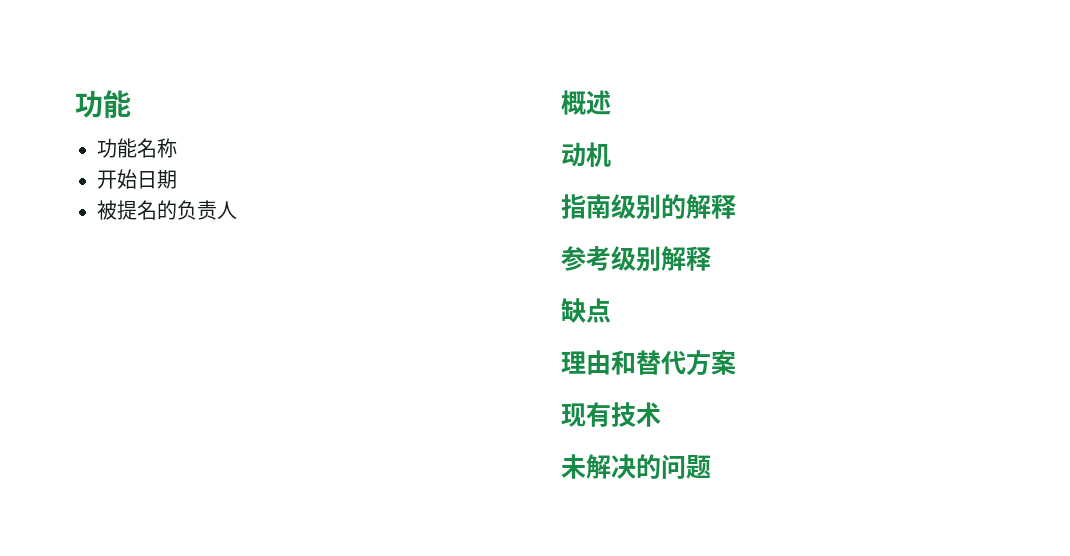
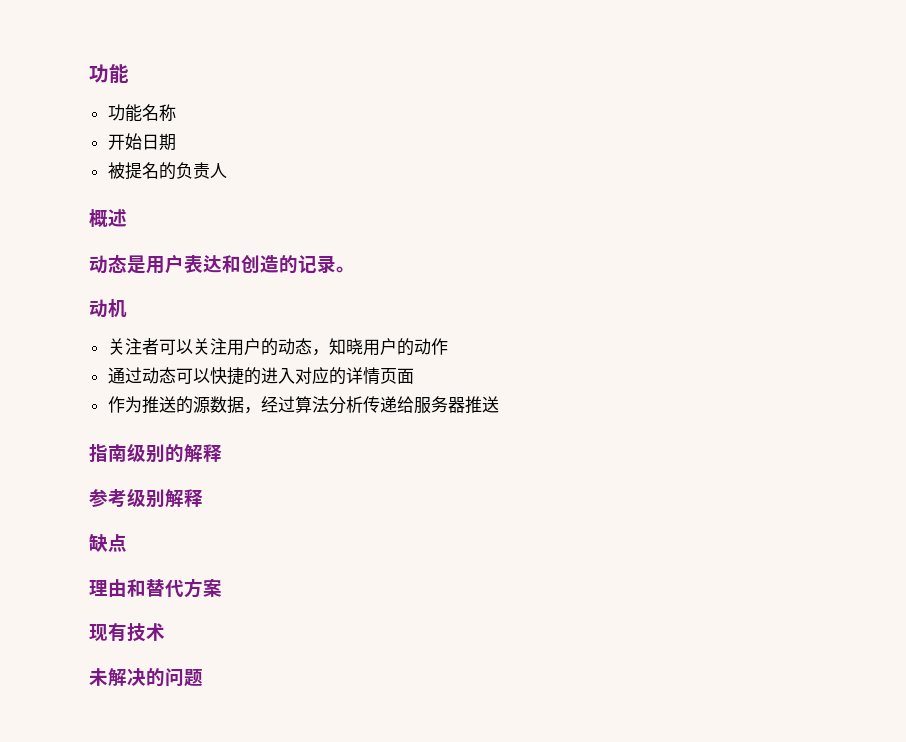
+ 动态是用户表达和创造的记录。
  动机
+ 关注者可以关注用户的动态，知晓用户的动作
+ 通过动态可以快捷的进入对应的详情页面
+ 作为推送的源数据，经过算法分析传递给服务器推送

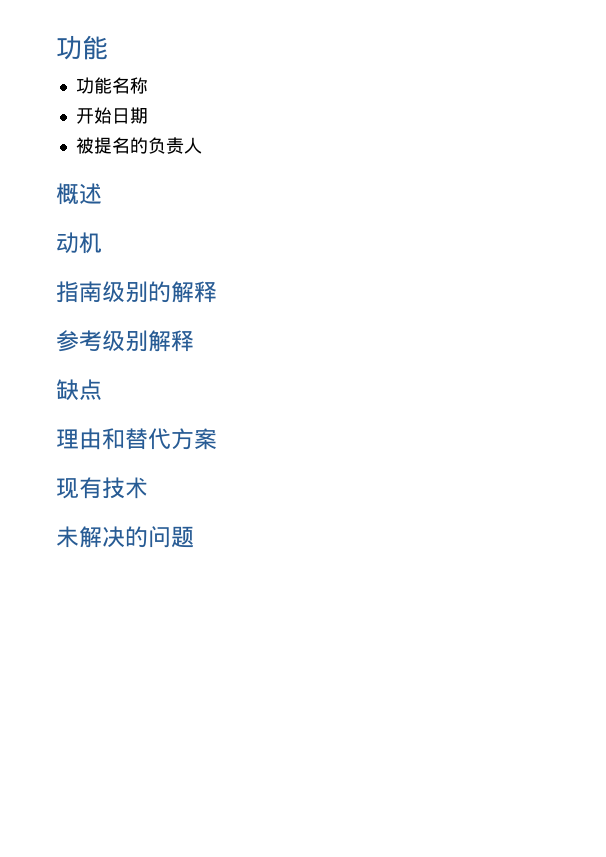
- 动态是用户表达和创造的记录。
  动机
- 关注者可以关注用户的动态，知晓用户的动作
- 通过动态可以快捷的进入对应的详情页面
- 作为推送的源数据，经过算法分析传递给服务器推送

